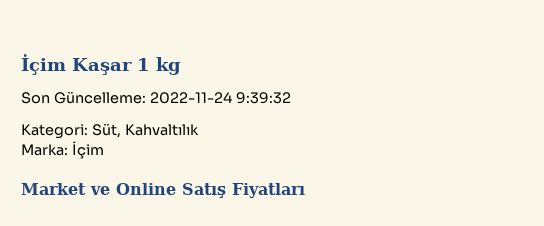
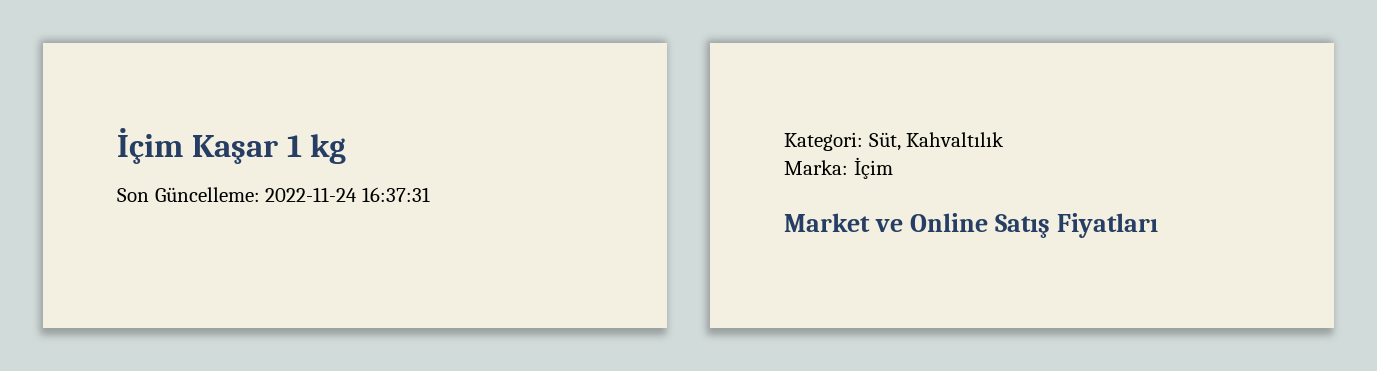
- Son Güncelleme: 2022-11-24 9:39:32
+ Son Güncelleme: 2022-11-24 16:37:31

